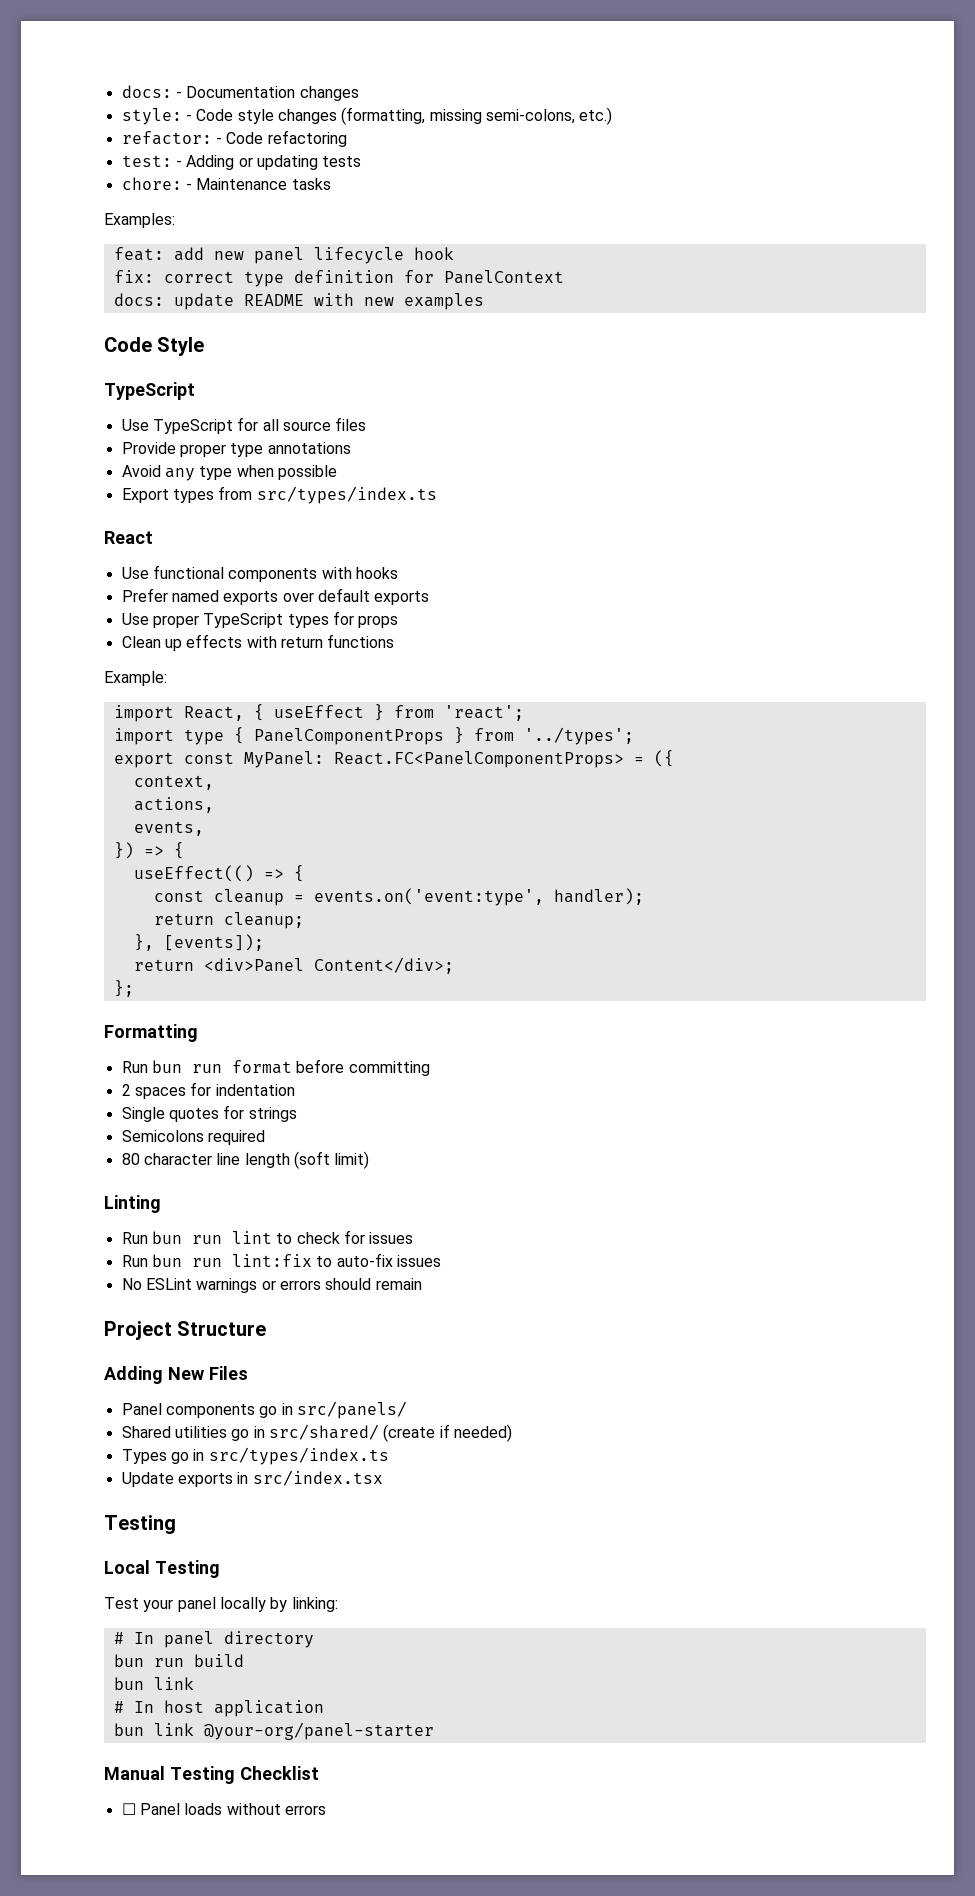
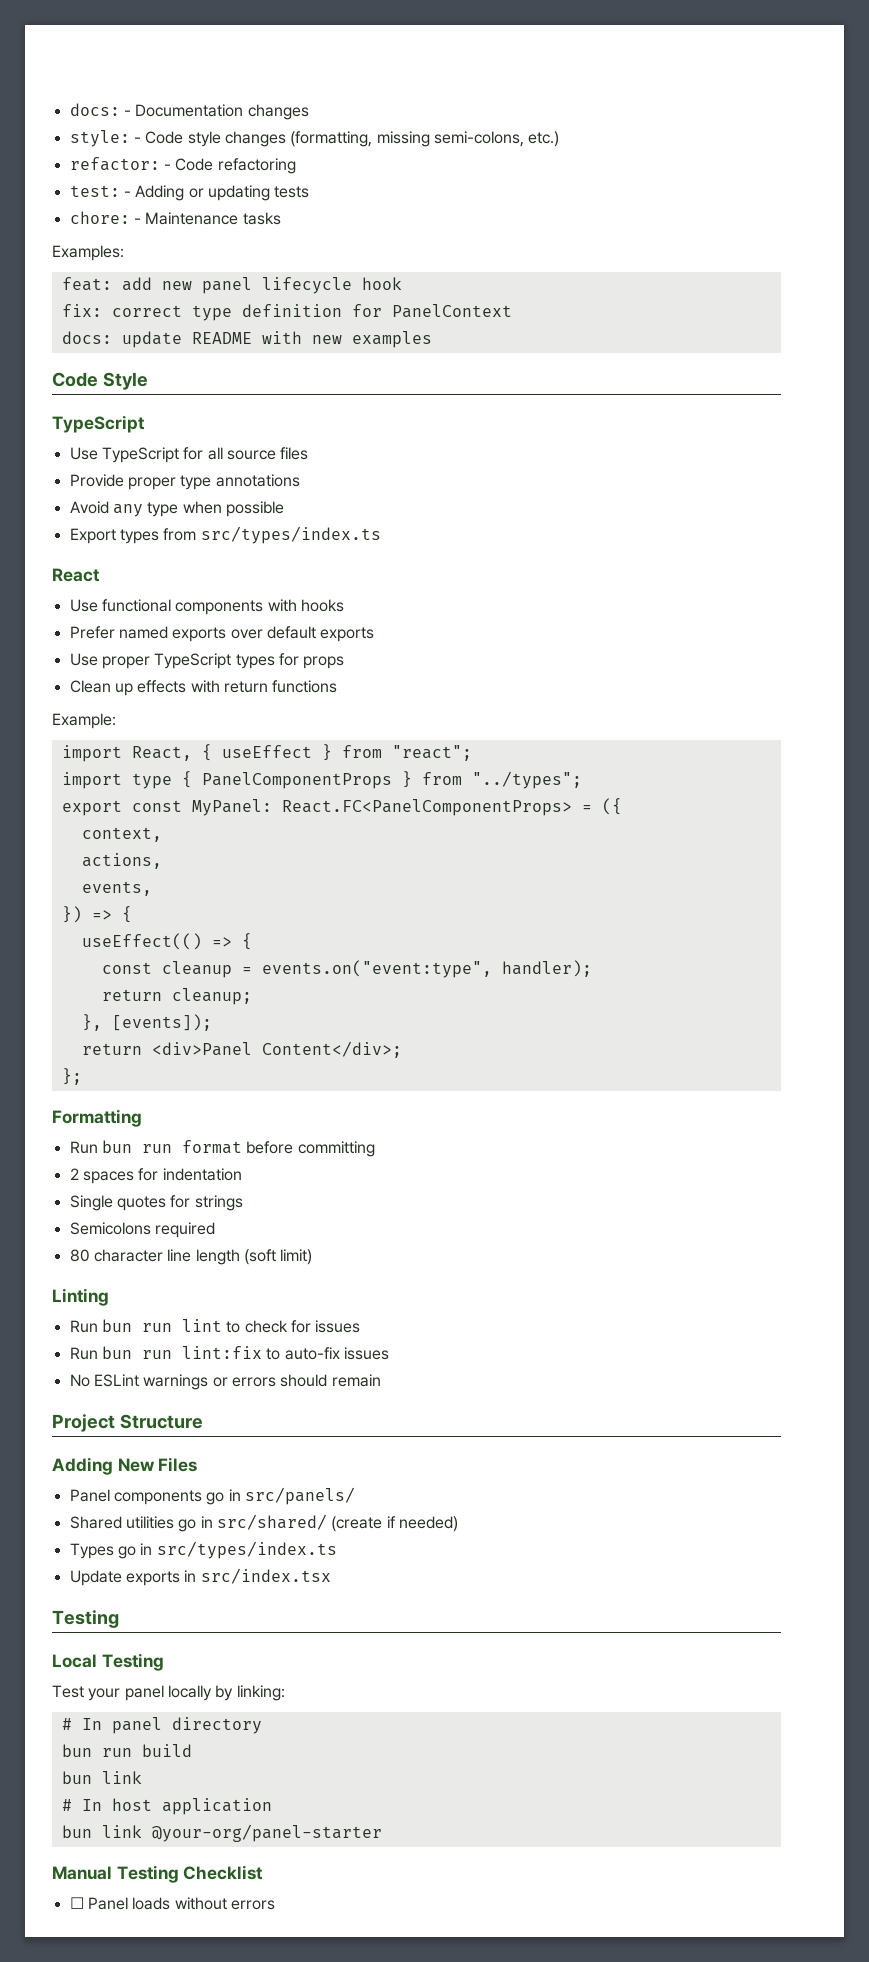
- import React, { useEffect } from 'react';
+ import React, { useEffect } from "react";
- import type { PanelComponentProps } from '../types';
+ import type { PanelComponentProps } from "../types";
- const cleanup = events.on('event:type', handler);
+ const cleanup = events.on("event:type", handler);

